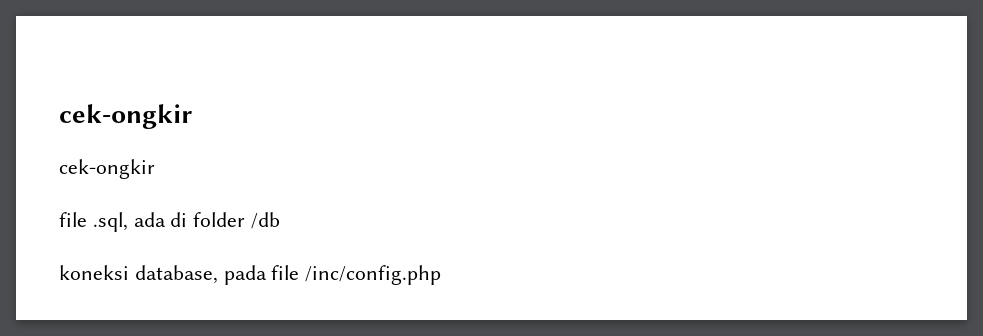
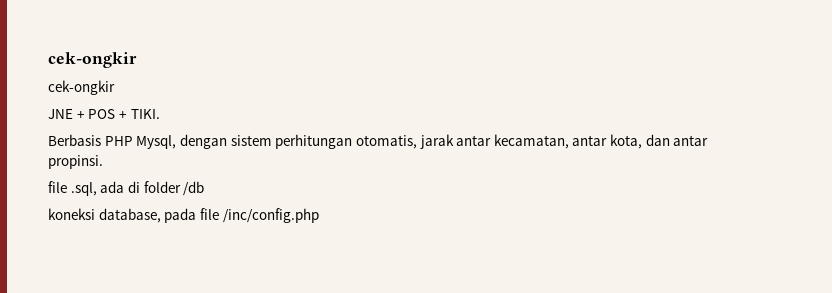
+ JNE + POS + TIKI.
+ Berbasis PHP Mysql, dengan sistem perhitungan otomatis, jarak antar kecamatan, antar kota, dan antar propinsi.

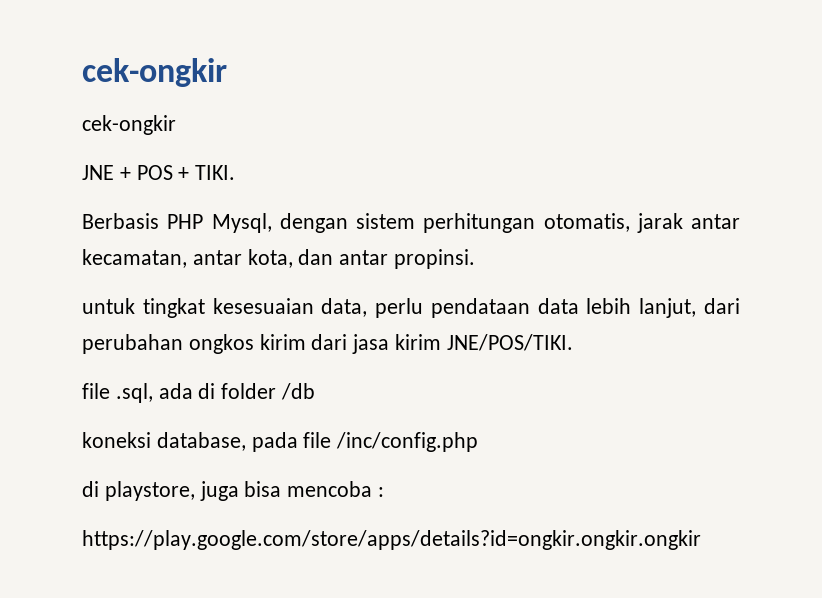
+ untuk tingkat kesesuaian data, perlu pendataan data lebih lanjut, dari perubahan ongkos kirim dari jasa kirim JNE/POS/TIKI.
+ di playstore, juga bisa mencoba :
+ https://play.google.com/store/apps/details?id=ongkir.ongkir.ongkir

